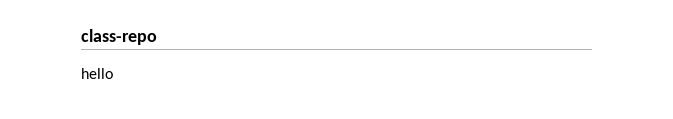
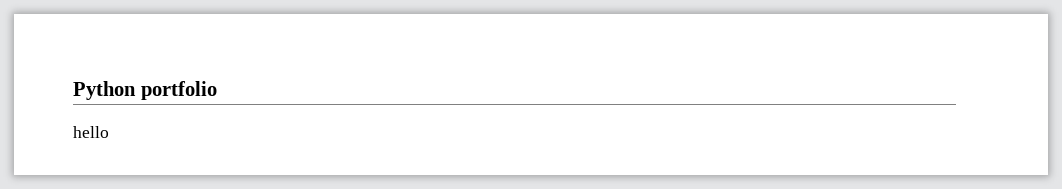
- class-repo
+ Python portfolio

